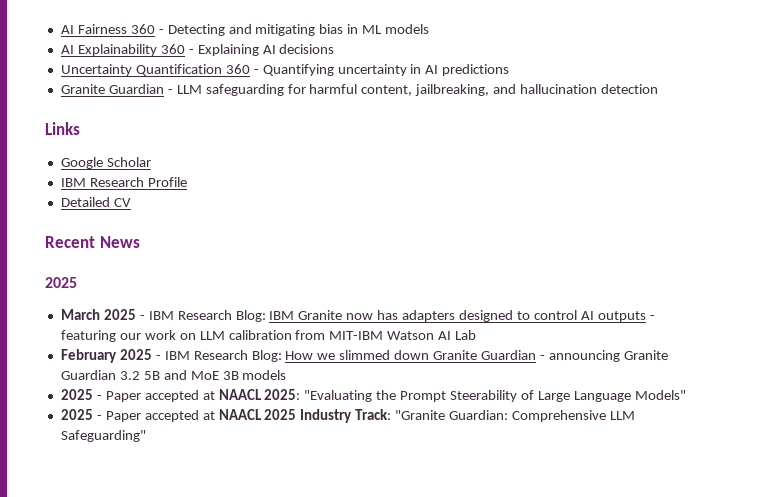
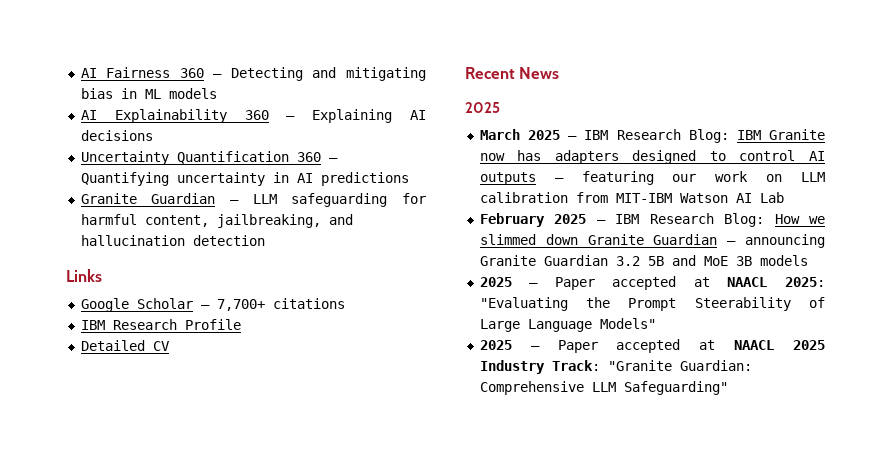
- AI Fairness 360 - Detecting and mitigating bias in ML models
+ AI Fairness 360 — Detecting and mitigating bias in ML models
- AI Explainability 360 - Explaining AI decisions
+ AI Explainability 360 — Explaining AI decisions
- Uncertainty Quantification 360 - Quantifying uncertainty in AI predictions
+ Uncertainty Quantification 360 — Quantifying uncertainty in AI predictions
- Granite Guardian - LLM safeguarding for harmful content, jailbreaking, and hallucination detection
+ Granite Guardian — LLM safeguarding for harmful content, jailbreaking, and hallucination detection
- Google Scholar
+ Google Scholar — 7,700+ citations
- March 2025 - IBM Research Blog: IBM Granite now has adapters designed to control AI outputs - featuring our work on LLM calibration from MIT-IBM Watson AI Lab
+ March 2025 — IBM Research Blog: IBM Granite now has adapters designed to control AI outputs — featuring our work on LLM calibration from MIT-IBM Watson AI Lab
- February 2025 - IBM Research Blog: How we slimmed down Granite Guardian - announcing Granite Guardian 3.2 5B and MoE 3B models
+ February 2025 — IBM Research Blog: How we slimmed down Granite Guardian — announcing Granite Guardian 3.2 5B and MoE 3B models
- 2025 - Paper accepted at NAACL 2025: "Evaluating the Prompt Steerability of Large Language Models"
+ 2025 — Paper accepted at NAACL 2025: "Evaluating the Prompt Steerability of Large Language Models"
- 2025 - Paper accepted at NAACL 2025 Industry Track: "Granite Guardian: Comprehensive LLM Safeguarding"
+ 2025 — Paper accepted at NAACL 2025 Industry Track: "Granite Guardian: Comprehensive LLM Safeguarding"

